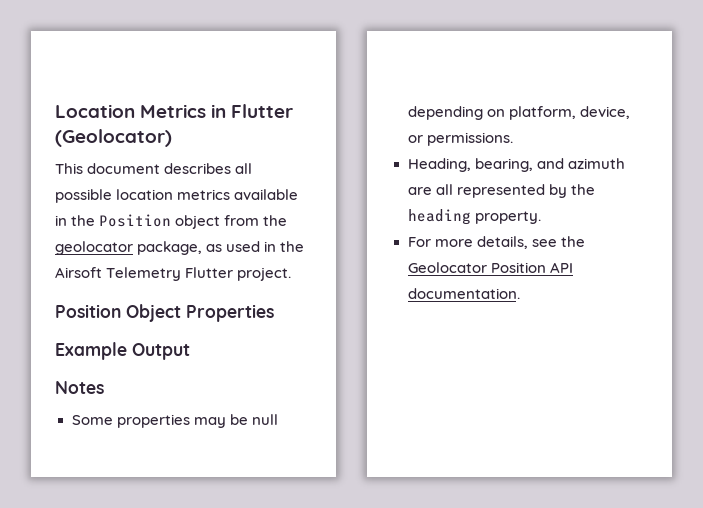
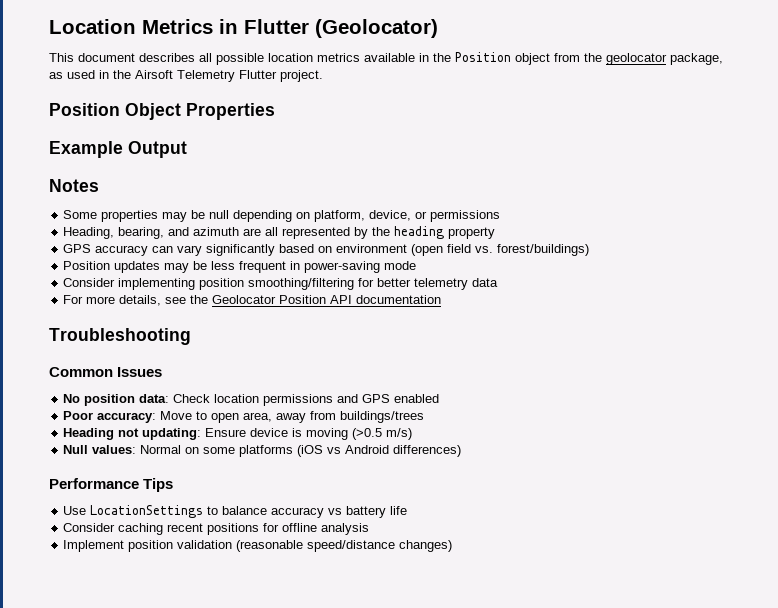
- Some properties may be null depending on platform, device, or permissions.
+ Some properties may be null depending on platform, device, or permissions
- Heading, bearing, and azimuth are all represented by the heading property.
+ Heading, bearing, and azimuth are all represented by the heading property
+ GPS accuracy can vary significantly based on environment (open field vs. forest/buildings)
+ Position updates may be less frequent in power-saving mode
+ Consider implementing position smoothing/filtering for better telemetry data
- For more details, see the Geolocator Position API documentation.
+ For more details, see the Geolocator Position API documentation
+ Troubleshooting
+ Common Issues
+ No position data: Check location permissions and GPS enabled
+ Poor accuracy: Move to open area, away from buildings/trees
+ Heading not updating: Ensure device is moving (>0.5 m/s)
+ Null values: Normal on some platforms (iOS vs Android differences)
+ Performance Tips
+ Use LocationSettings to balance accuracy vs battery life
+ Consider caching recent positions for offline analysis
+ Implement position validation (reasonable speed/distance changes)

